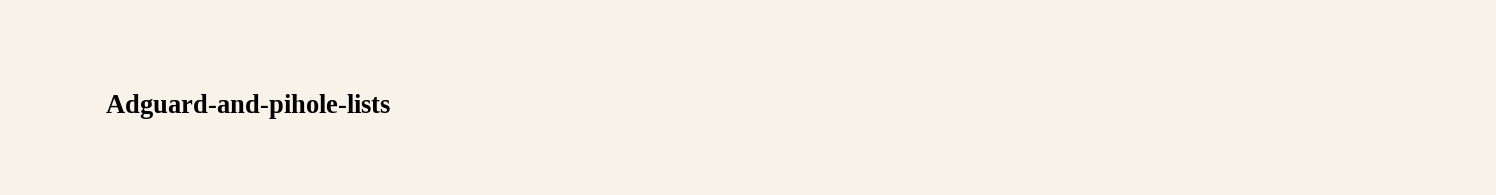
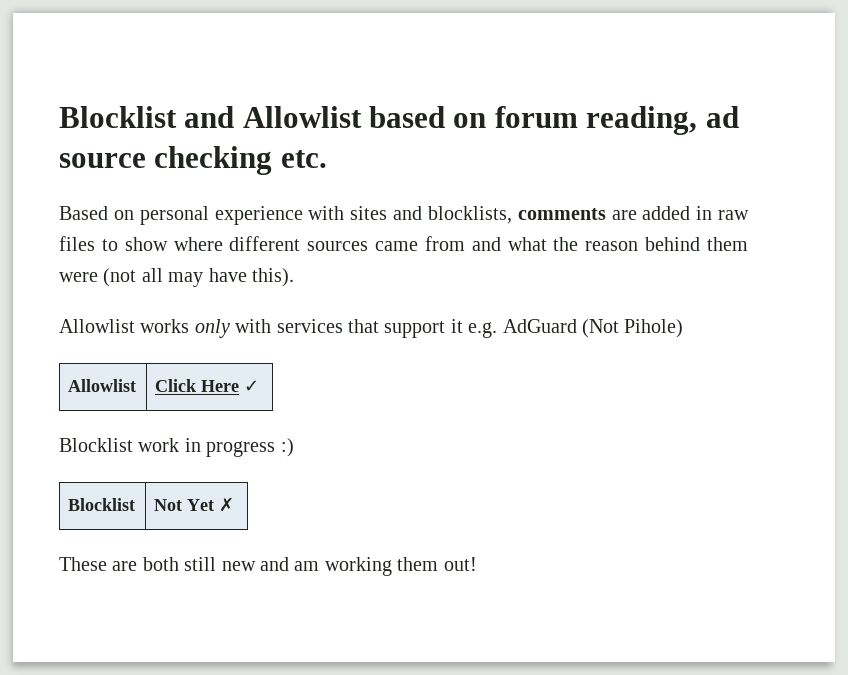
- Adguard-and-pihole-lists
+ Blocklist and Allowlist based on forum reading, ad source checking etc.
+ Based on personal experience with sites and blocklists, comments are added in raw files to show where different sources came from and what the reason behind them were (not all may have this).
+ Allowlist works only with services that support it e.g. AdGuard (Not Pihole)
+ Allowlist | Click Here ✓
+ Blocklist work in progress :)
+ Blocklist | Not Yet ✗
+ These are both still new and am working them out!

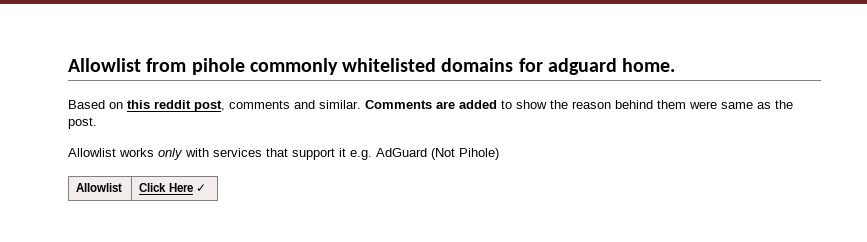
- Blocklist and Allowlist based on forum reading, ad source checking etc.
- Based on personal experience with sites and blocklists, comments are added in raw files to show where different sources came from and what the reason behind them were (not all may have this).
+ Allowlist from pihole commonly whitelisted domains for adguard home.
+ Based on this reddit post, comments and similar. Comments are added to show the reason behind them were same as the post.
- Blocklist work in progress :)
- Blocklist | Not Yet ✗
- These are both still new and am working them out!

